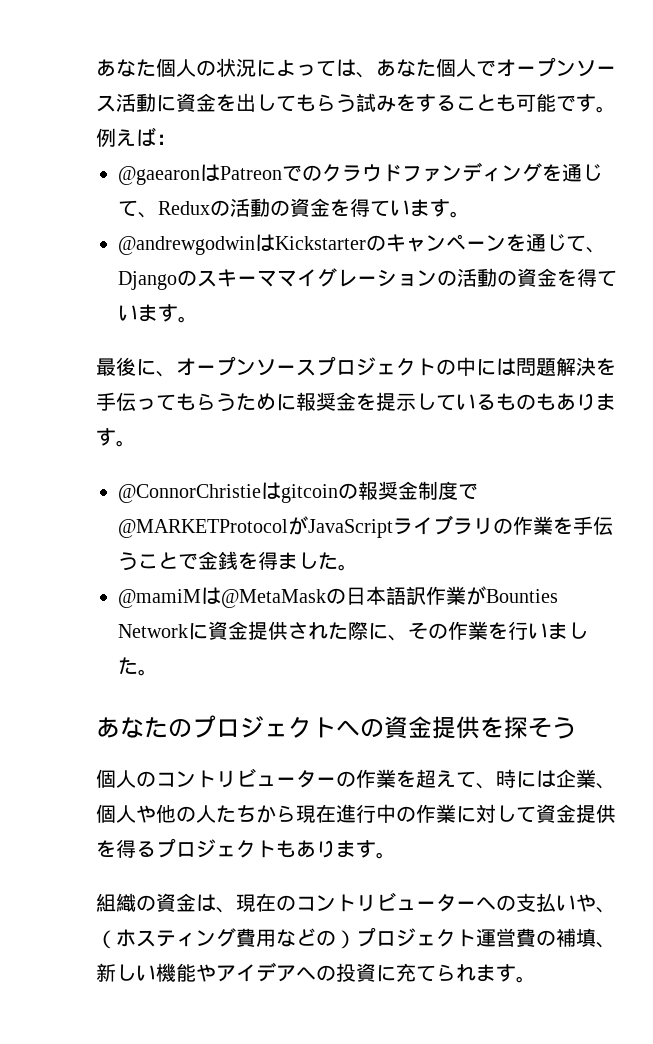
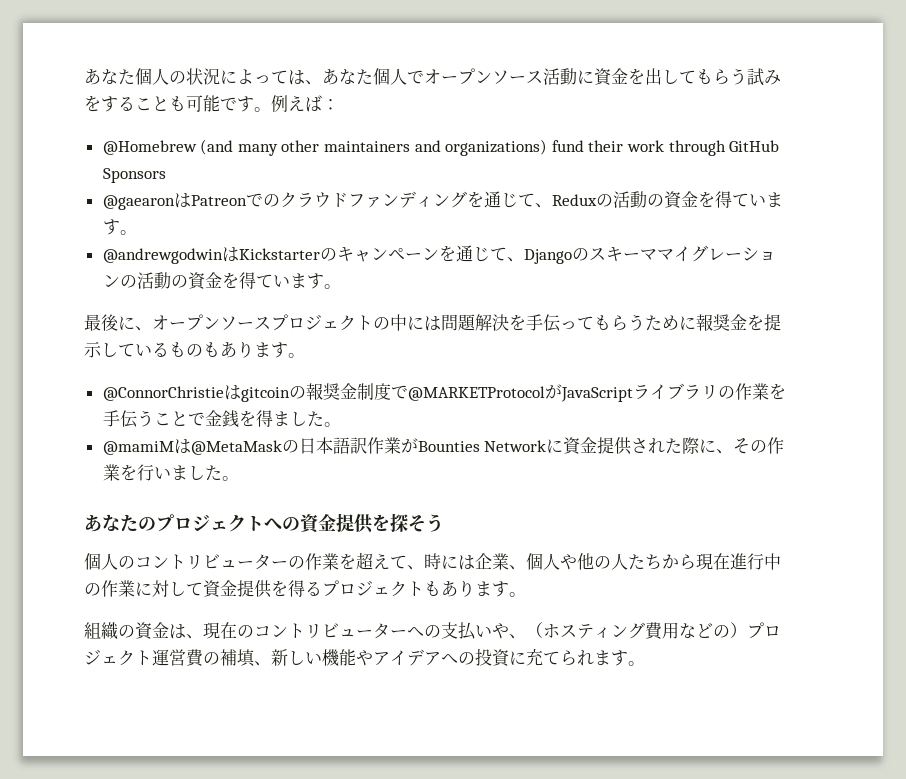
+ @Homebrew (and many other maintainers and organizations) fund their work through GitHub Sponsors

